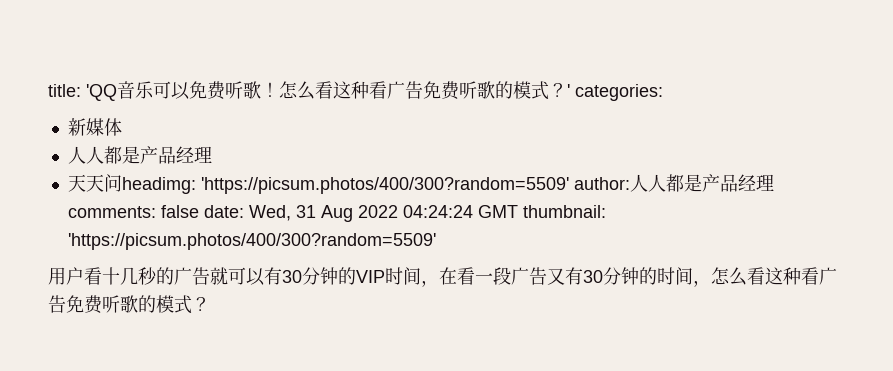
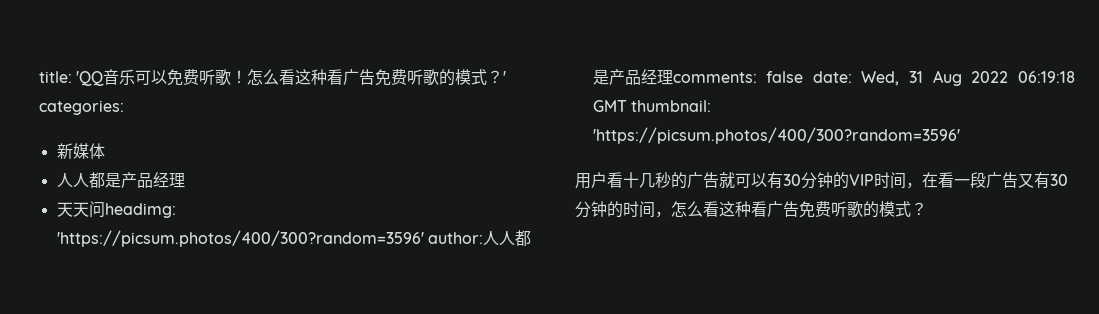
- 天天问headimg: 'https://picsum.photos/400/300?random=5509' author:人人都是产品经理comments: false date: Wed, 31 Aug 2022 04:24:24 GMT thumbnail: 'https://picsum.photos/400/300?random=5509'
+ 天天问headimg: 'https://picsum.photos/400/300?random=3596' author:人人都是产品经理comments: false date: Wed, 31 Aug 2022 06:19:18 GMT thumbnail: 'https://picsum.photos/400/300?random=3596'

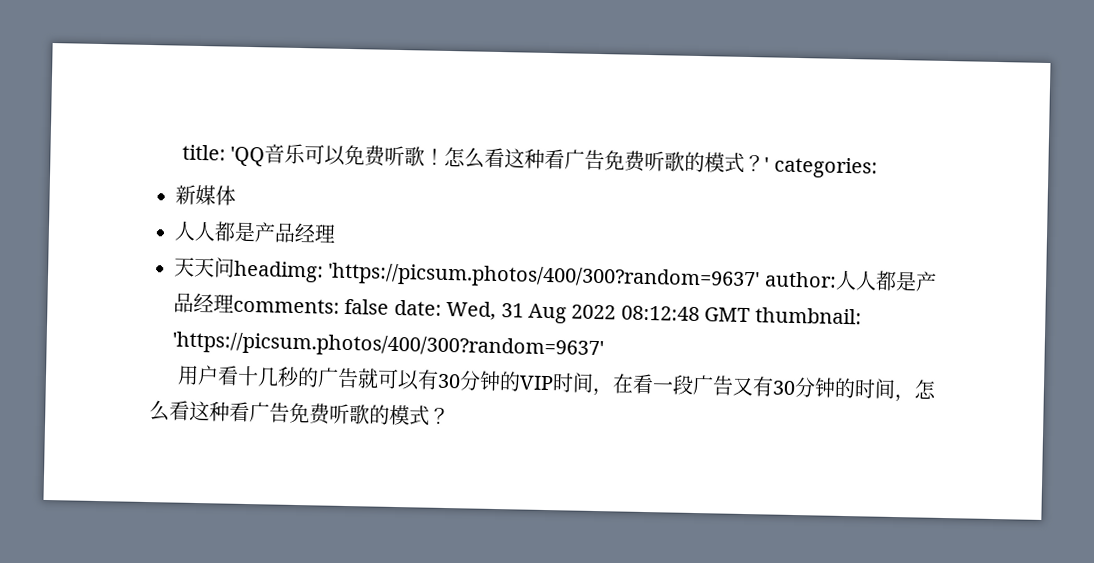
- 天天问headimg: 'https://picsum.photos/400/300?random=3596' author:人人都是产品经理comments: false date: Wed, 31 Aug 2022 06:19:18 GMT thumbnail: 'https://picsum.photos/400/300?random=3596'
+ 天天问headimg: 'https://picsum.photos/400/300?random=9637' author:人人都是产品经理comments: false date: Wed, 31 Aug 2022 08:12:48 GMT thumbnail: 'https://picsum.photos/400/300?random=9637'

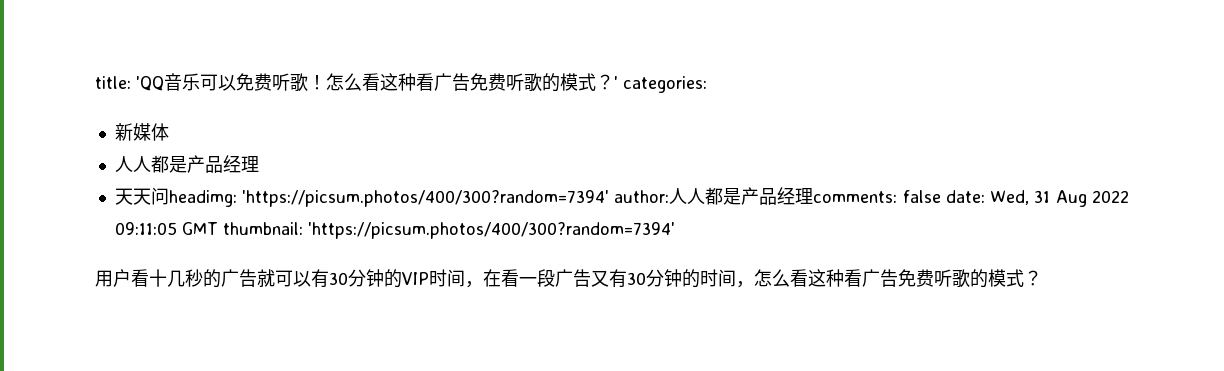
- 天天问headimg: 'https://picsum.photos/400/300?random=9637' author:人人都是产品经理comments: false date: Wed, 31 Aug 2022 08:12:48 GMT thumbnail: 'https://picsum.photos/400/300?random=9637'
+ 天天问headimg: 'https://picsum.photos/400/300?random=7394' author:人人都是产品经理comments: false date: Wed, 31 Aug 2022 09:11:05 GMT thumbnail: 'https://picsum.photos/400/300?random=7394'

